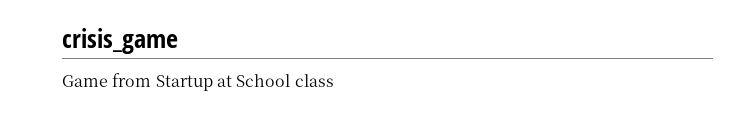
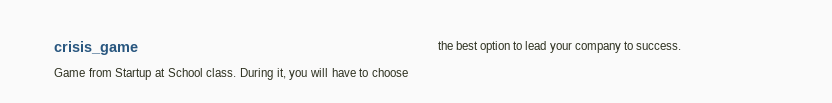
- Game from Startup at School class
+ Game from Startup at School class. During it, you will have to choose the best option to lead your company to success.

